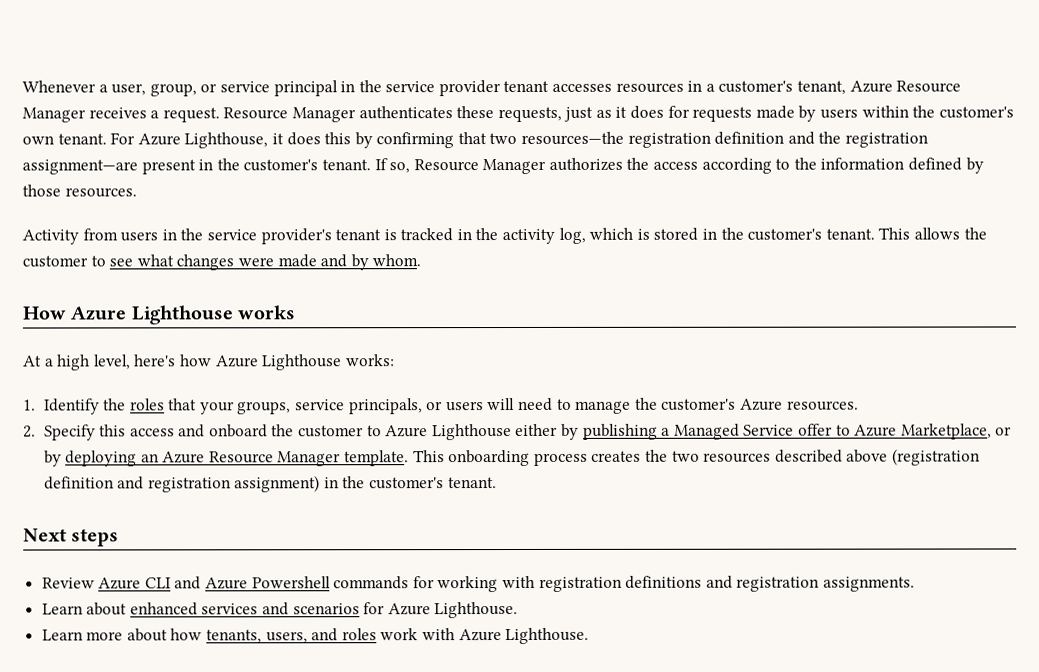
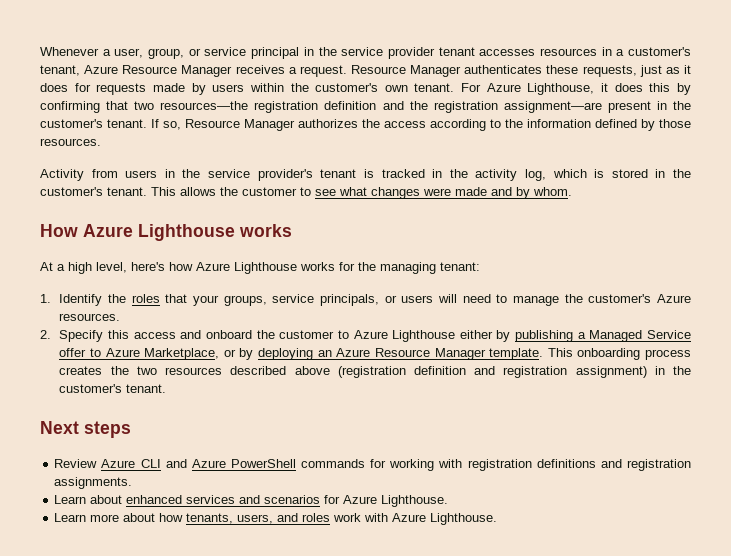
- At a high level, here's how Azure Lighthouse works:
+ At a high level, here's how Azure Lighthouse works for the managing tenant:
- Review Azure CLI and Azure Powershell commands for working with registration definitions and registration assignments.
+ Review Azure CLI and Azure PowerShell commands for working with registration definitions and registration assignments.

